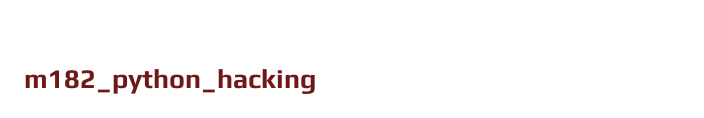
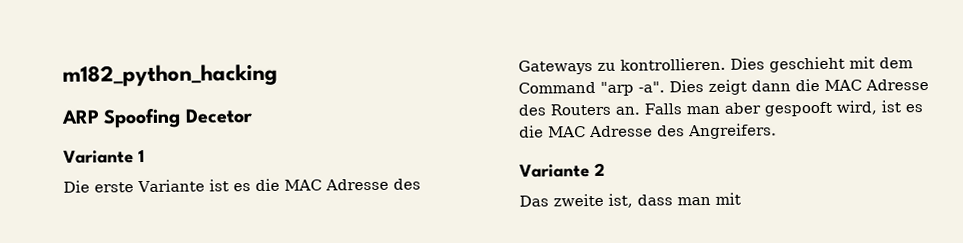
+ ARP Spoofing Decetor
+ Variante 1
+ Die erste Variante ist es die MAC Adresse des Gateways zu kontrollieren. Dies geschieht mit dem Command "arp -a". Dies zeigt dann die MAC Adresse des Routers an. Falls man aber gespooft wird, ist es die MAC Adresse des Angreifers.
+ Variante 2
+ Das zweite ist, dass man mit

